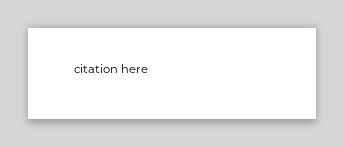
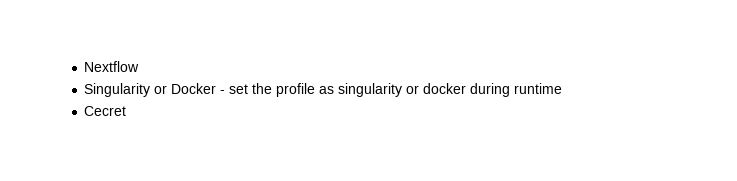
- citation here
+ Nextflow
+ Singularity or Docker - set the profile as singularity or docker during runtime
+ Cecret

